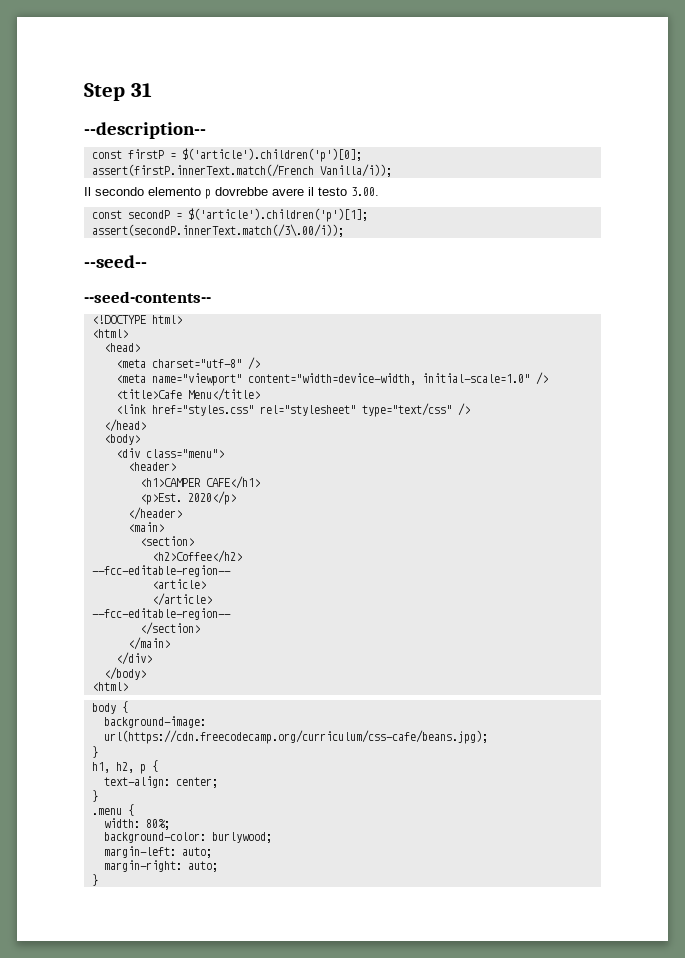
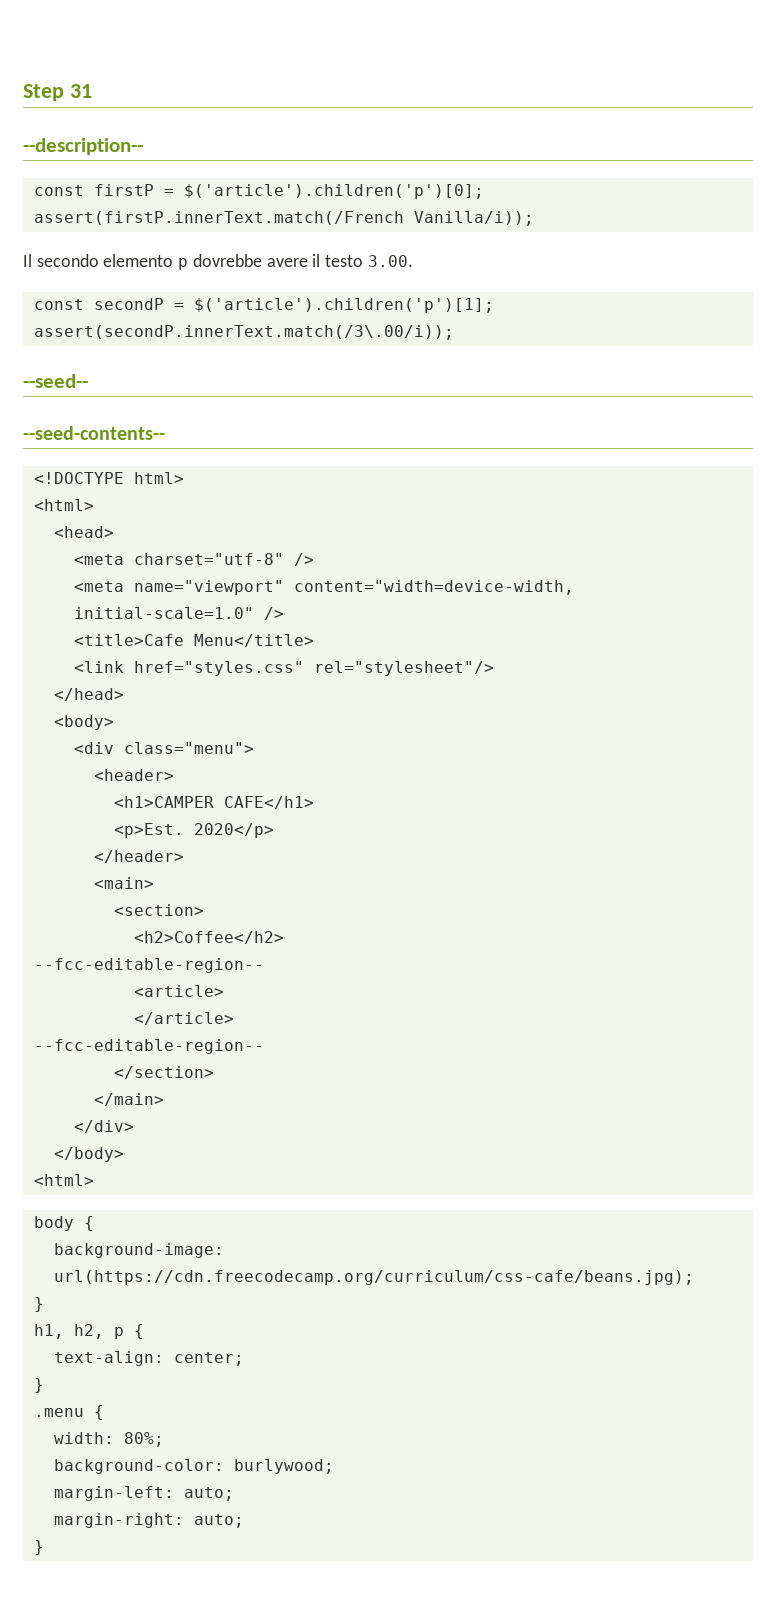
- <link href="styles.css" rel="stylesheet" type="text/css" />
+ <link href="styles.css" rel="stylesheet"/>

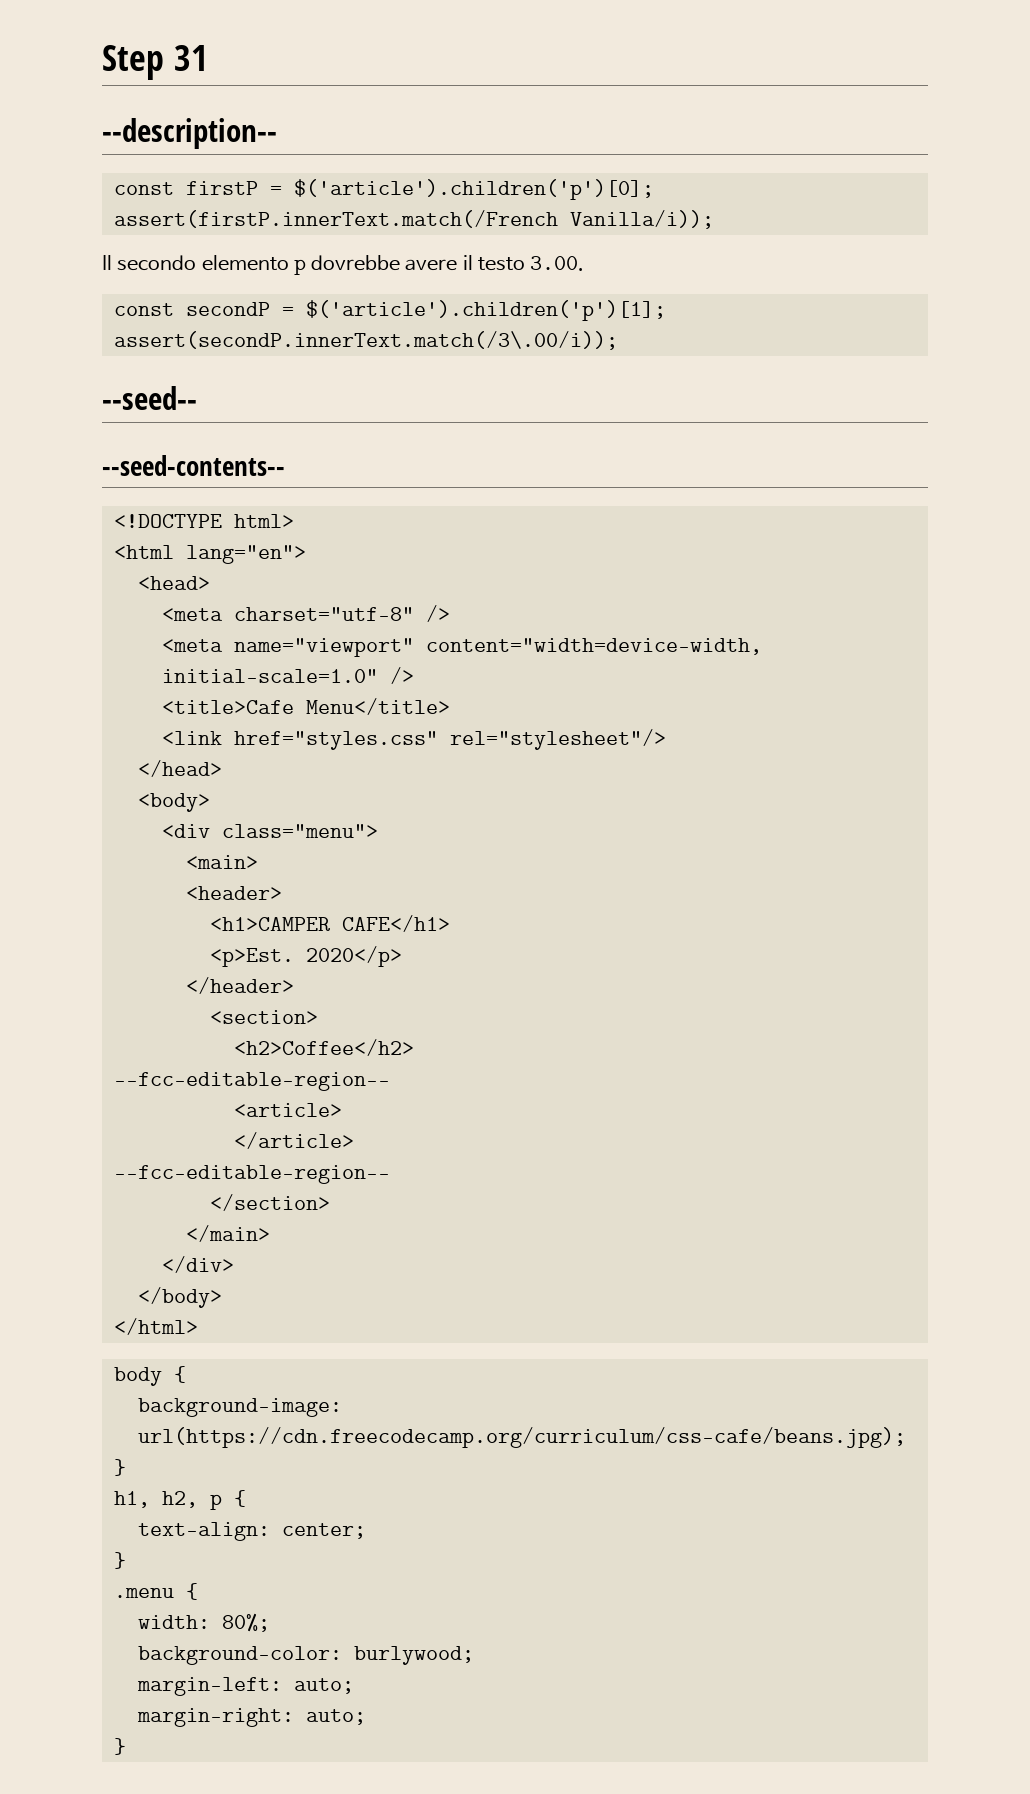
  <!DOCTYPE html>
- <html>
+ <html lang="en">
+ <main>
- <main>
  </body>
- <html>
+ </html>

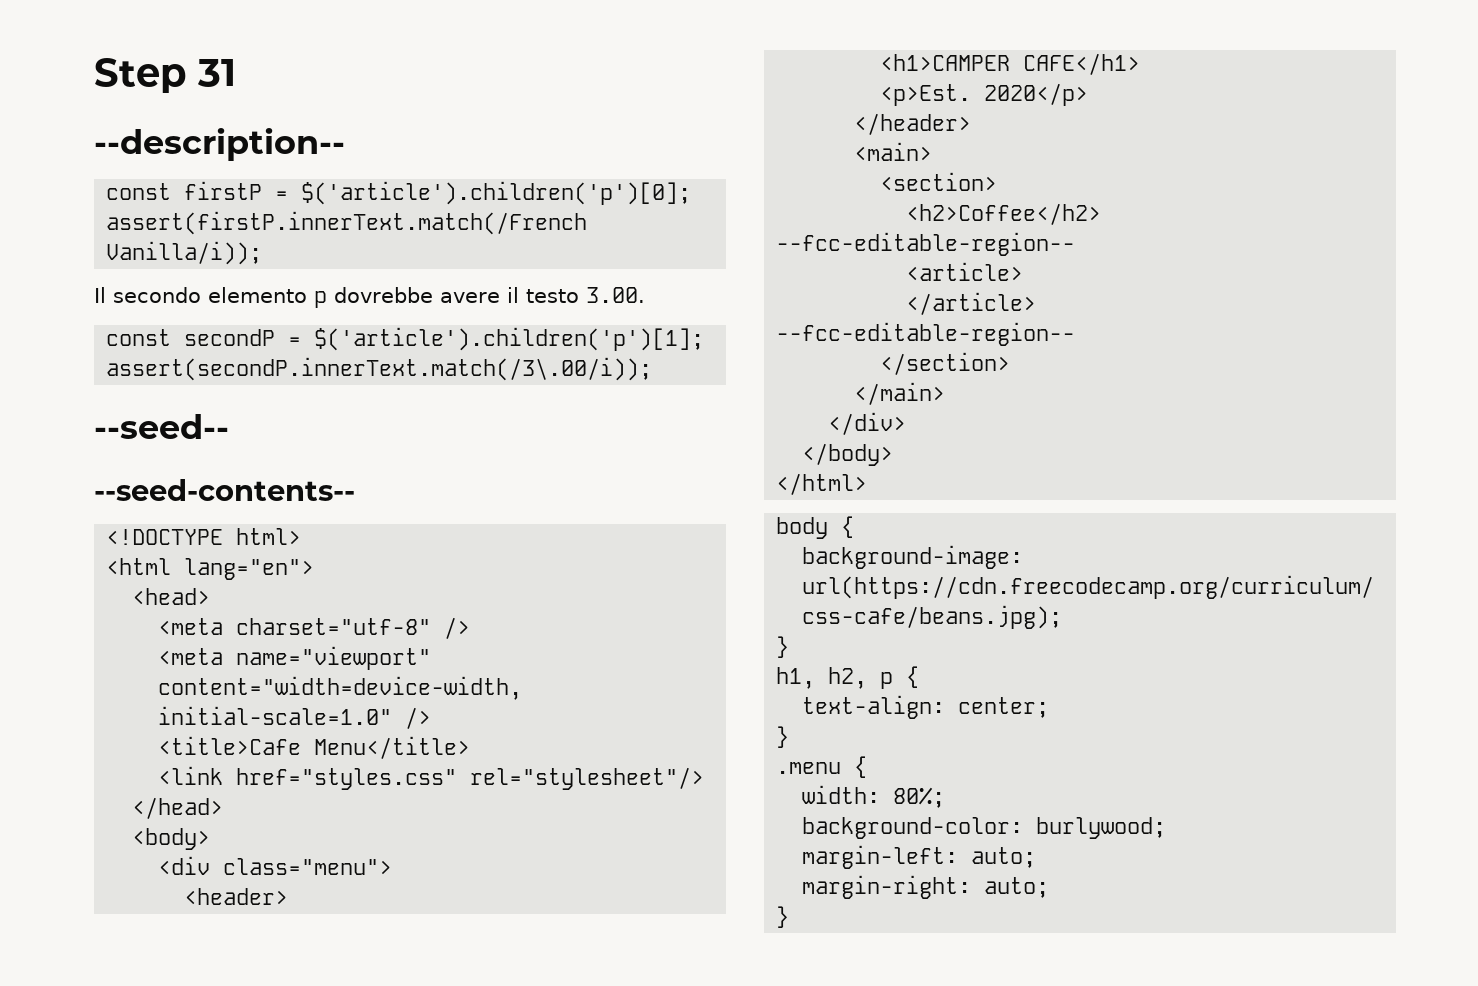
- <main>
+ <main>

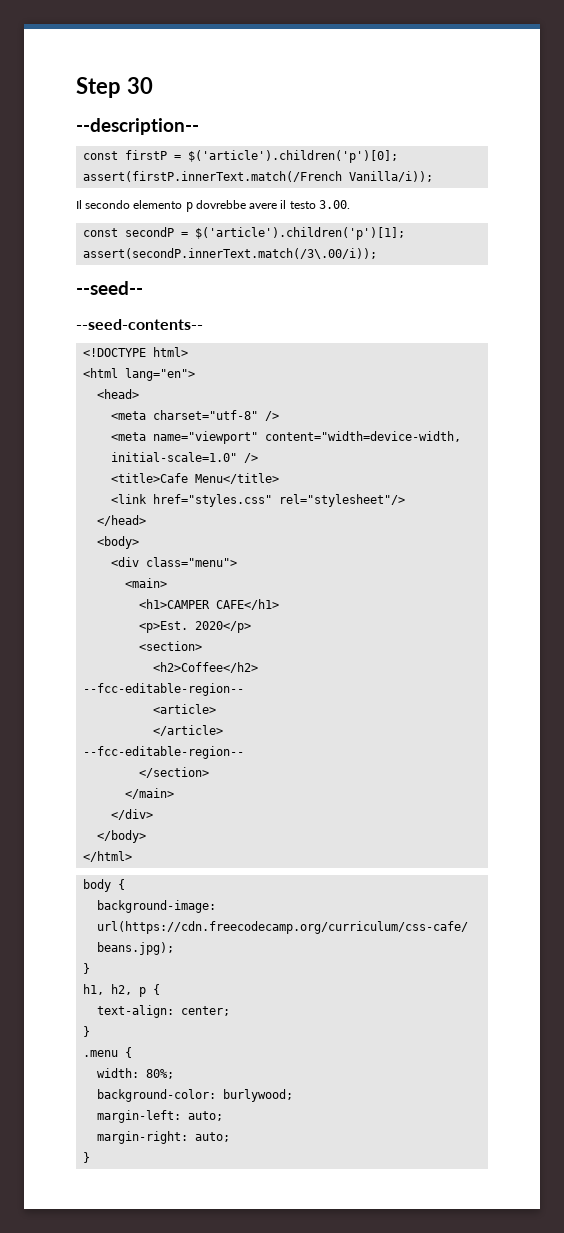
- Step 31
+ Step 30
- <header>
+ <main>
- </header>
- <main>

